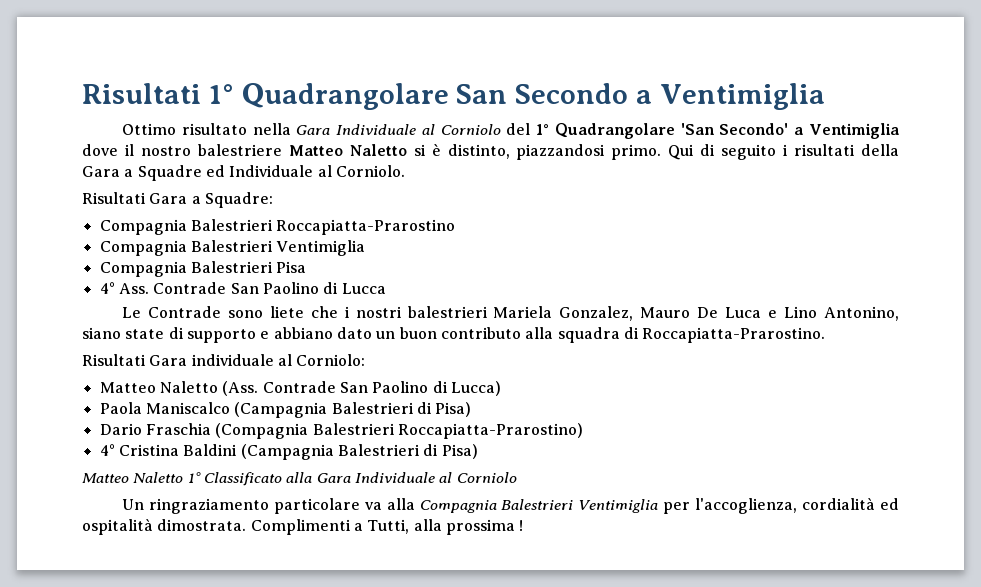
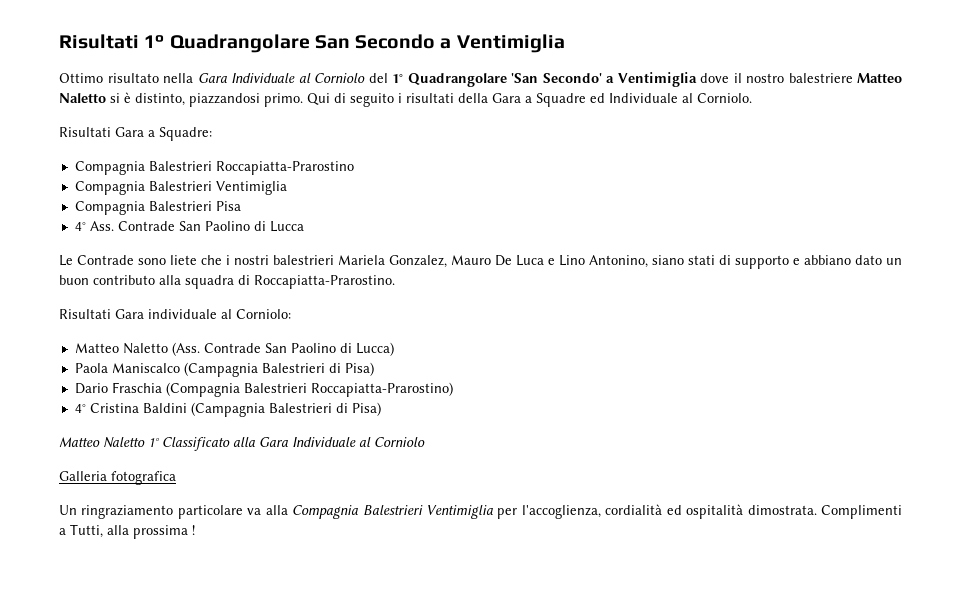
- Le Contrade sono liete che i nostri balestrieri Mariela Gonzalez, Mauro De Luca e Lino Antonino, siano state di supporto e abbiano dato un buon contributo alla squadra di Roccapiatta-Prarostino.
+ Le Contrade sono liete che i nostri balestrieri Mariela Gonzalez, Mauro De Luca e Lino Antonino, siano stati di supporto e abbiano dato un buon contributo alla squadra di Roccapiatta-Prarostino.
+ Galleria fotografica

